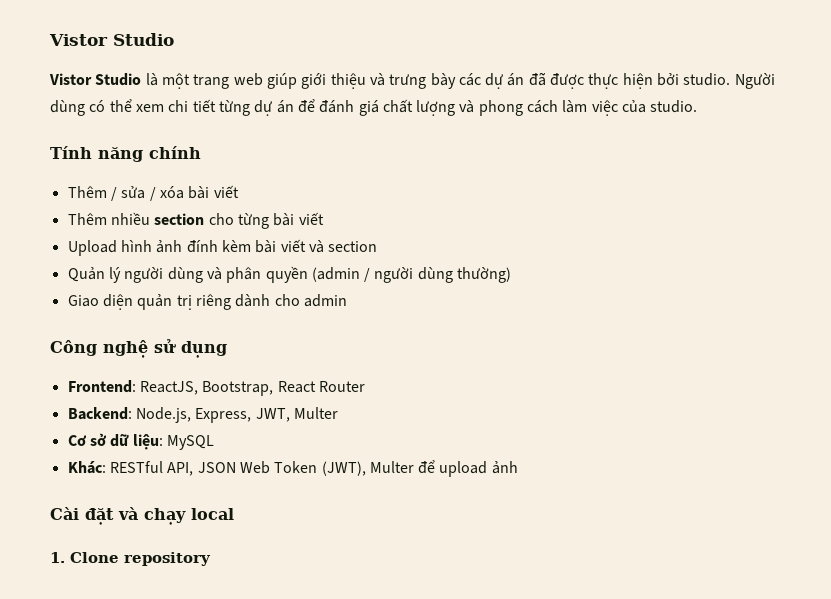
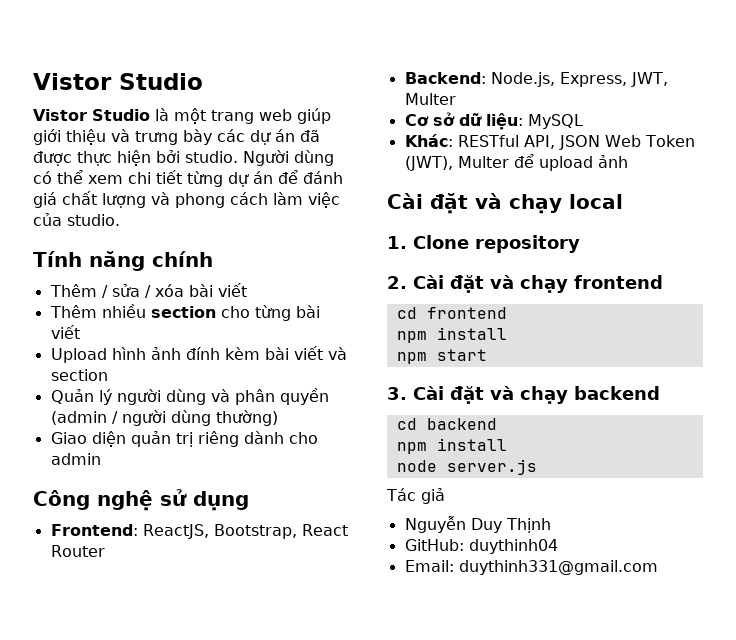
+ 2. Cài đặt và chạy frontend
+ cd frontend
+ npm install
+ npm start
+ 3. Cài đặt và chạy backend
+ cd backend
+ npm install
+ node server.js
+ Tác giả
+ Nguyễn Duy Thịnh
+ GitHub: duythinh04
+ Email: duythinh331@gmail.com

